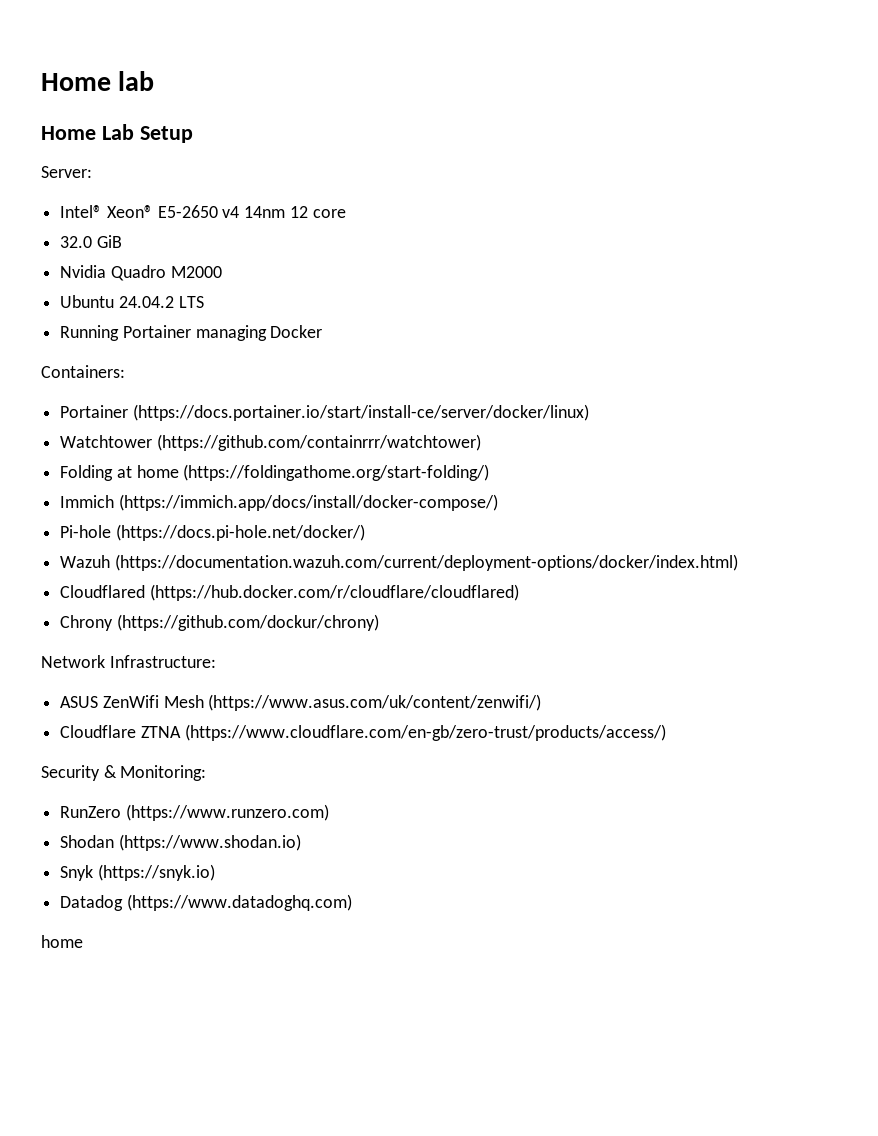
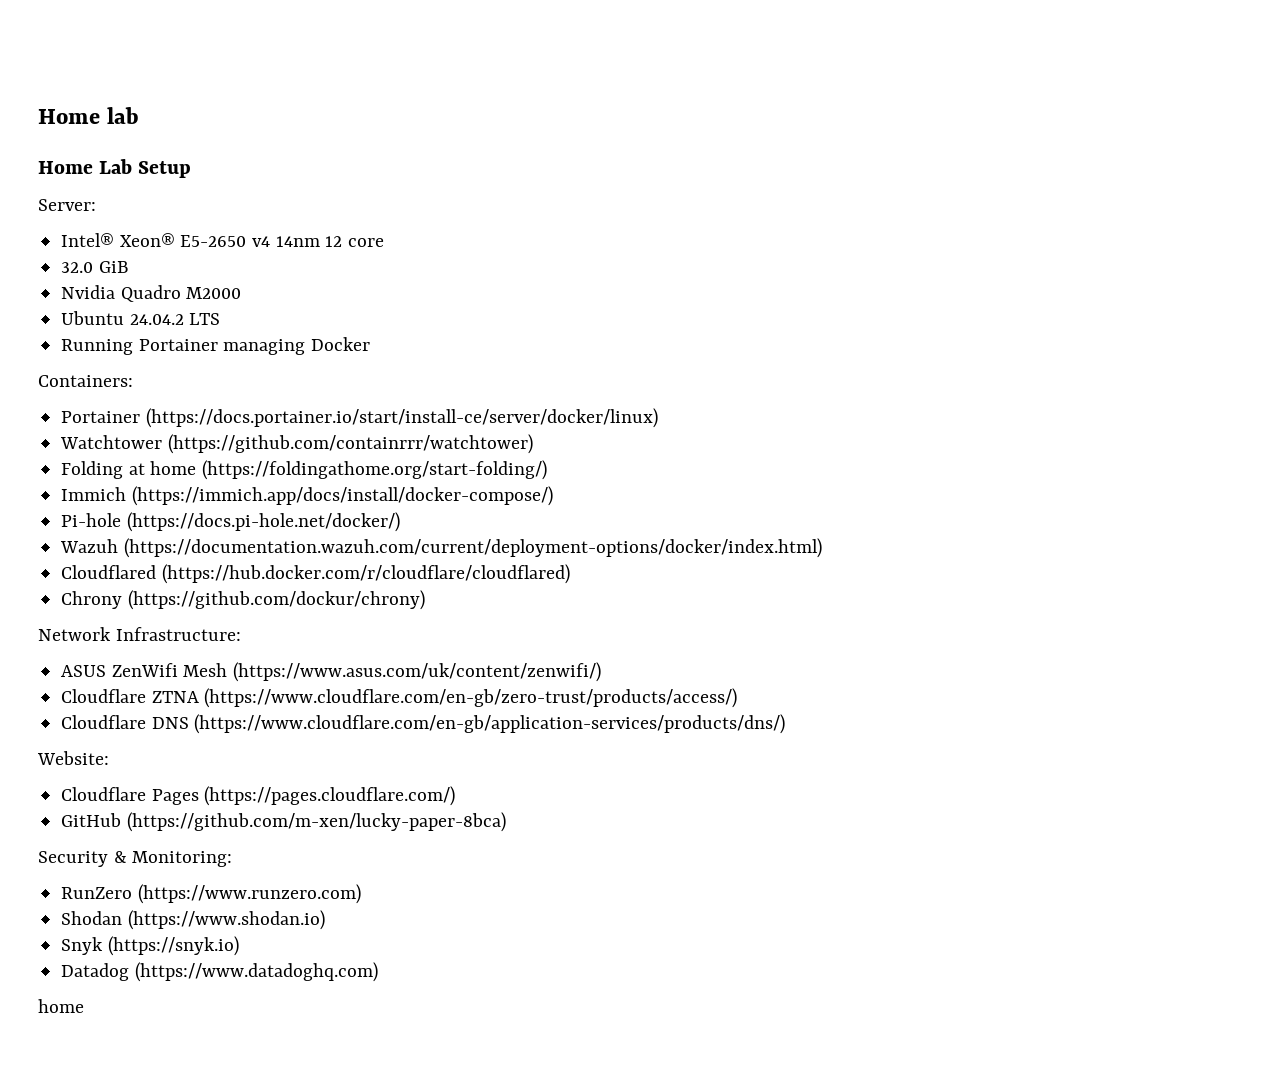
+ Cloudflare DNS (https://www.cloudflare.com/en-gb/application-services/products/dns/)
+ Website:
+ Cloudflare Pages (https://pages.cloudflare.com/)
+ GitHub (https://github.com/m-xen/lucky-paper-8bca)

